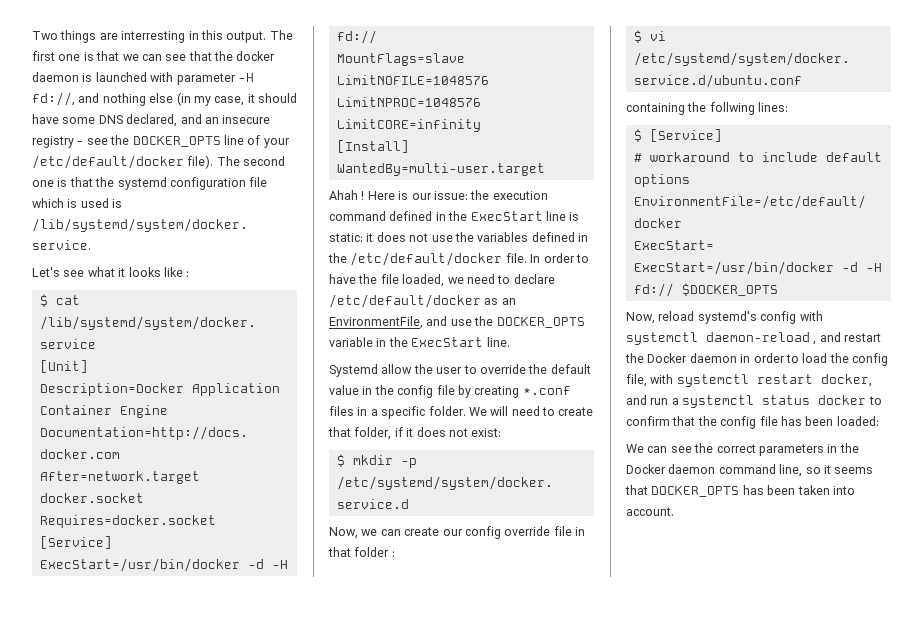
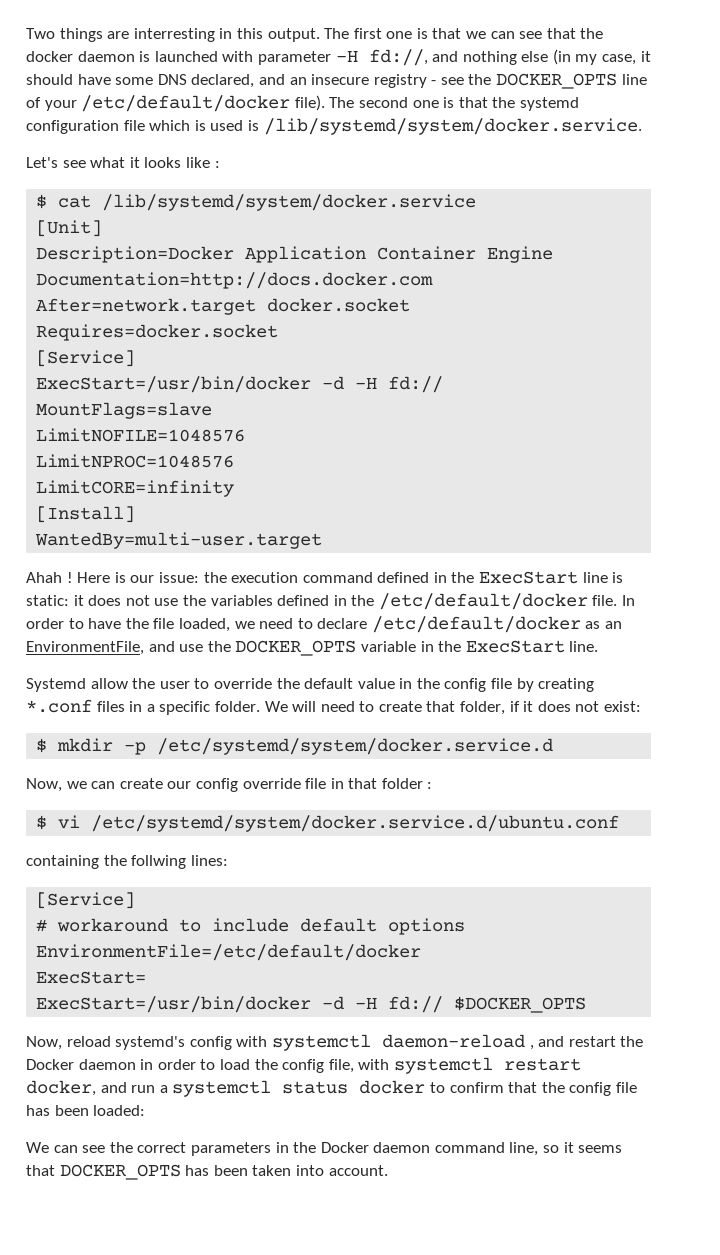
  containing the follwing lines:
- $ [Service]
+ [Service]

